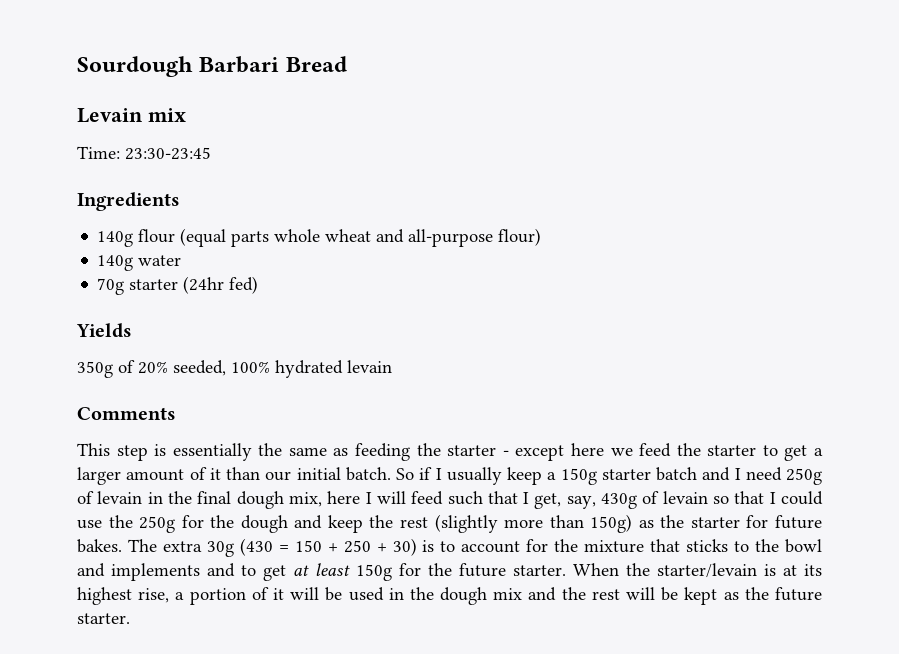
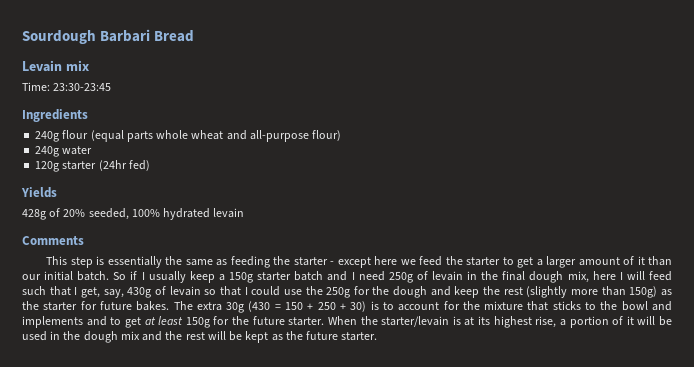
- 140g flour (equal parts whole wheat and all-purpose flour)
+ 240g flour (equal parts whole wheat and all-purpose flour)
- 140g water
+ 240g water
- 70g starter (24hr fed)
+ 120g starter (24hr fed)
- 350g of 20% seeded, 100% hydrated levain
+ 428g of 20% seeded, 100% hydrated levain

